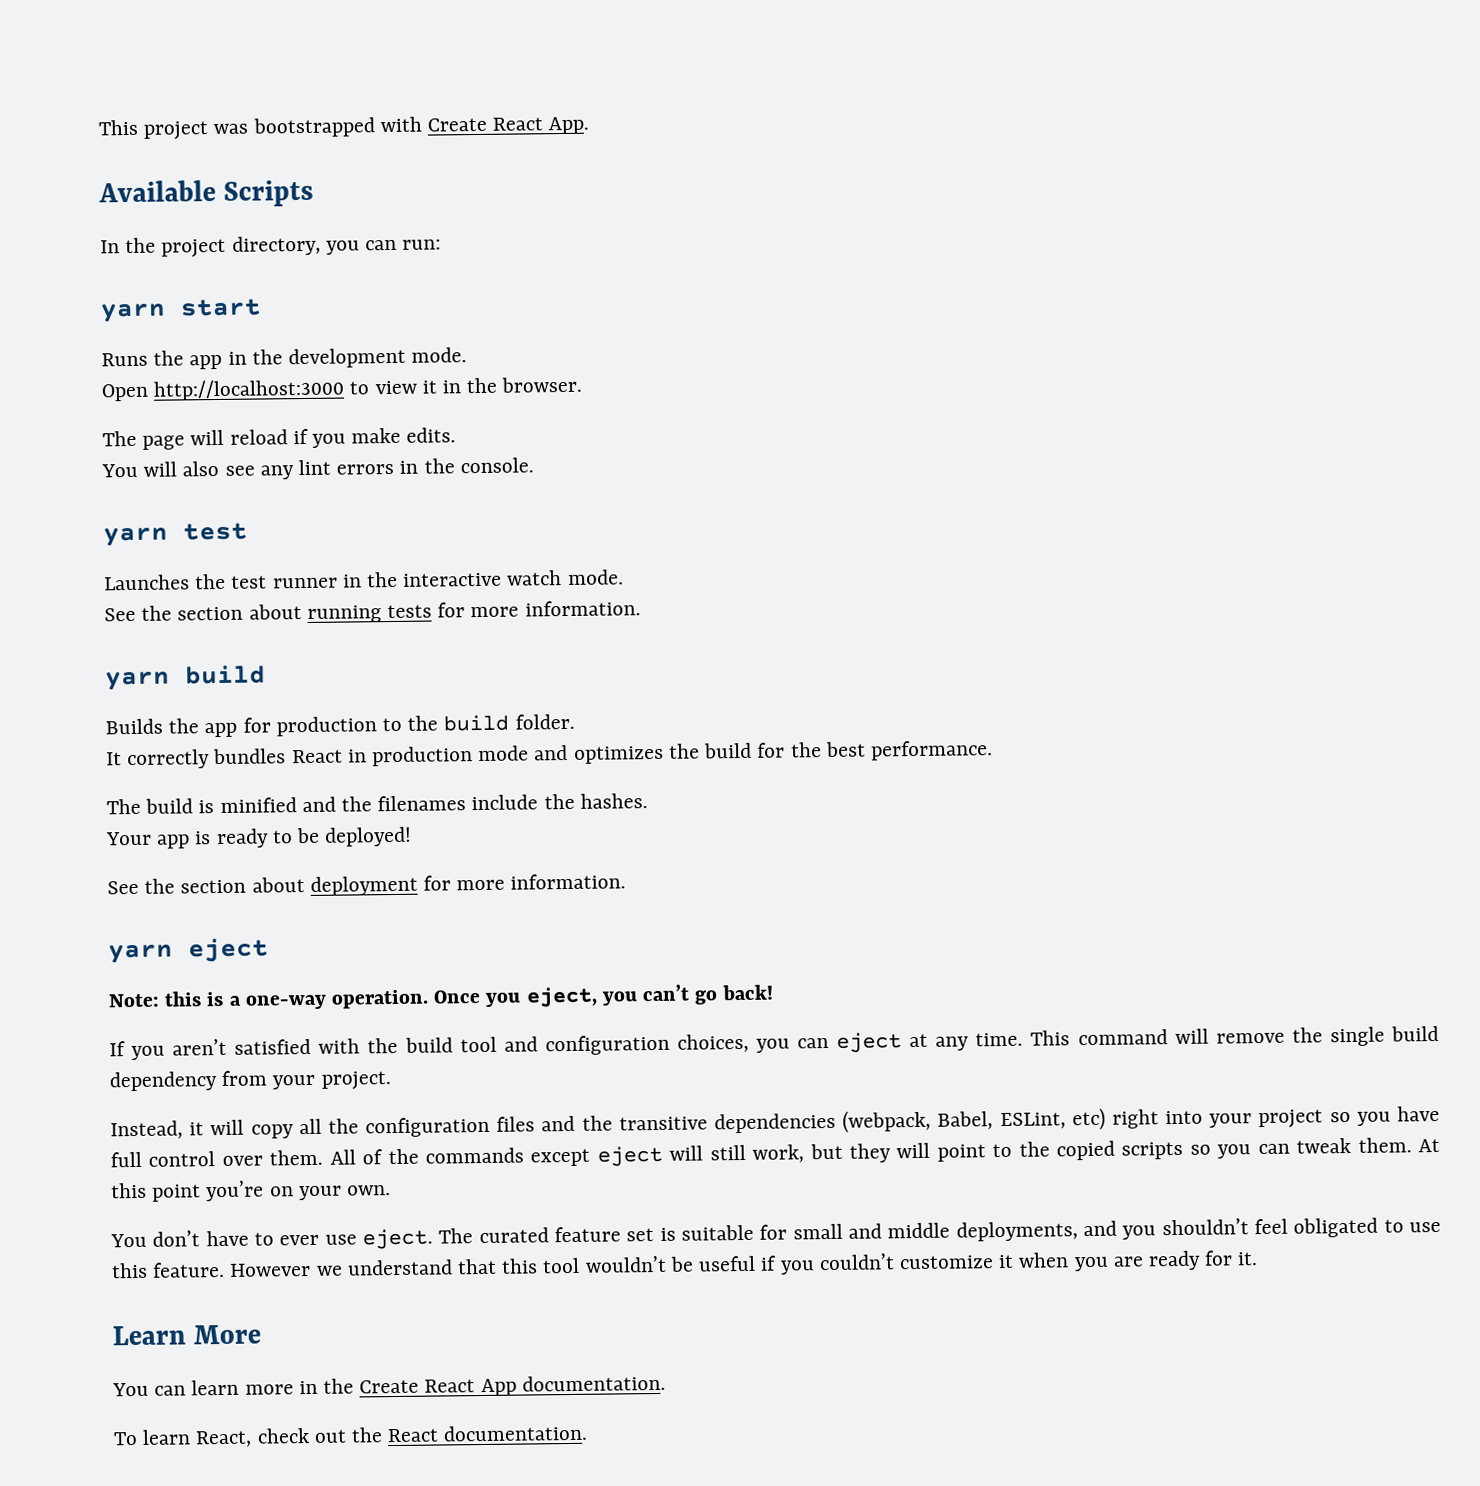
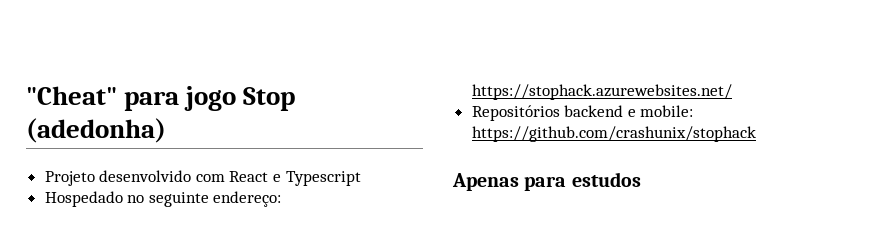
- This project was bootstrapped with Create React App.
- Available Scripts
- In the project directory, you can run:
- yarn start
- Runs the app in the development mode.
- Open http://localhost:3000 to view it in the browser.
- The page will reload if you make edits.
- You will also see any lint errors in the console.
- yarn test
- Launches the test runner in the interactive watch mode.
- See the section about running tests for more information.
- yarn build
- Builds the app for production to the build folder.
- It correctly bundles React in production mode and optimizes the build for the best performance.
- The build is minified and the filenames include the hashes.
- Your app is ready to be deployed!
- See the section about deployment for more information.
- yarn eject
- Note: this is a one-way operation. Once you eject, you can’t go back!
- If you aren’t satisfied with the build tool and configuration choices, you can eject at any time. This command will remove the single build dependency from your project.
- Instead, it will copy all the configuration files and the transitive dependencies (webpack, Babel, ESLint, etc) right into your project so you have full control over them. All of the commands except eject will still work, but they will point to the copied scripts so you can tweak them. At this point you’re on your own.
- You don’t have to ever use eject. The curated feature set is suitable for small and middle deployments, and you shouldn’t feel obligated to use this feature. However we understand that this tool wouldn’t be useful if you couldn’t customize it when you are ready for it.
- Learn More
- You can learn more in the Create React App documentation.
- To learn React, check out the React documentation.
+ "Cheat" para jogo Stop (adedonha)
+ Projeto desenvolvido com React e Typescript
+ Hospedado no seguinte endereço: https://stophack.azurewebsites.net/
+ Repositórios backend e mobile: https://github.com/crashunix/stophack
+ Apenas para estudos

